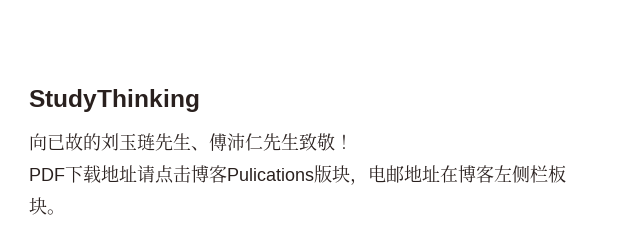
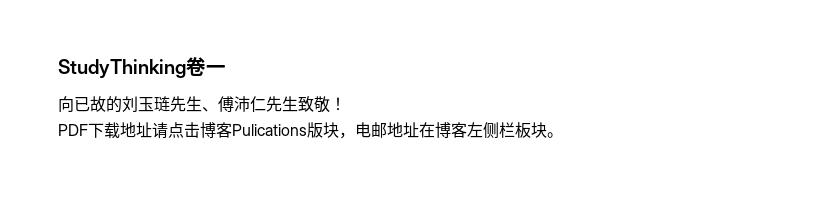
- StudyThinking
+ StudyThinking卷一

